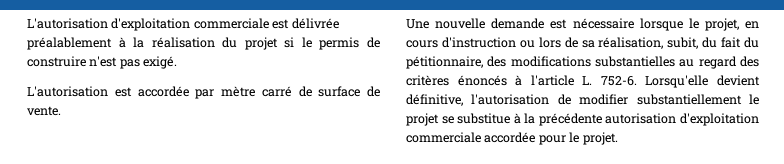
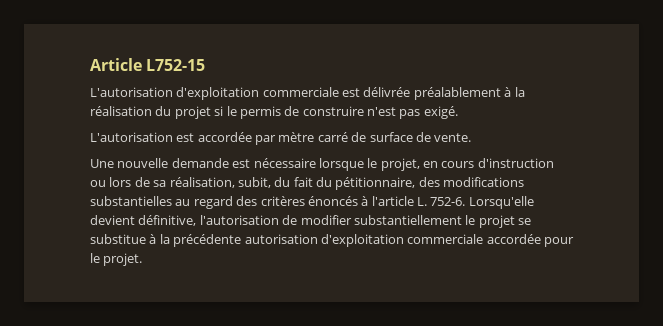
+ Article L752-15

